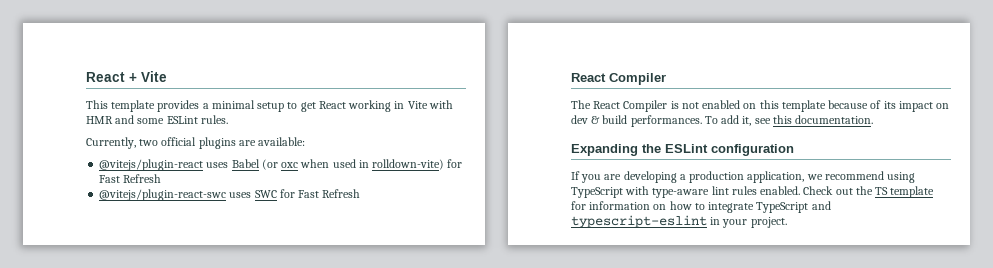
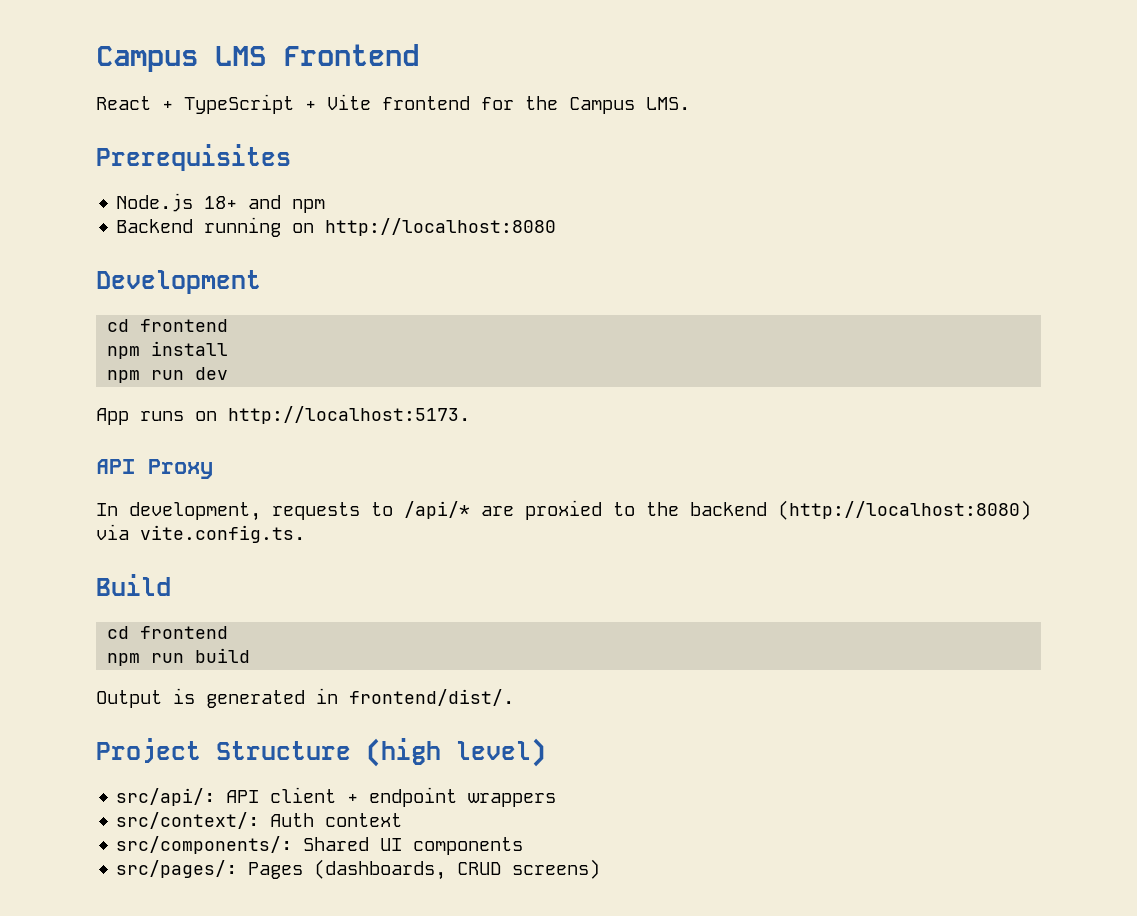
- React + Vite
- This template provides a minimal setup to get React working in Vite with HMR and some ESLint rules.
- Currently, two official plugins are available:
- @vitejs/plugin-react uses Babel (or oxc when used in rolldown-vite) for Fast Refresh
- @vitejs/plugin-react-swc uses SWC for Fast Refresh
- React Compiler
- The React Compiler is not enabled on this template because of its impact on dev & build performances. To add it, see this documentation.
- Expanding the ESLint configuration
- If you are developing a production application, we recommend using TypeScript with type-aware lint rules enabled. Check out the TS template for information on how to integrate TypeScript and typescript-eslint in your project.
+ Campus LMS Frontend
+ React + TypeScript + Vite frontend for the Campus LMS.
+ Prerequisites
+ Node.js 18+ and npm
+ Backend running on http://localhost:8080
+ Development
+ cd frontend
+ npm install
+ npm run dev
+ App runs on http://localhost:5173.
+ API Proxy
+ In development, requests to /api/* are proxied to the backend (http://localhost:8080) via vite.config.ts.
+ Build
+ cd frontend
+ npm run build
+ Output is generated in frontend/dist/.
+ Project Structure (high level)
+ src/api/: API client + endpoint wrappers
+ src/context/: Auth context
+ src/components/: Shared UI components
+ src/pages/: Pages (dashboards, CRUD screens)

